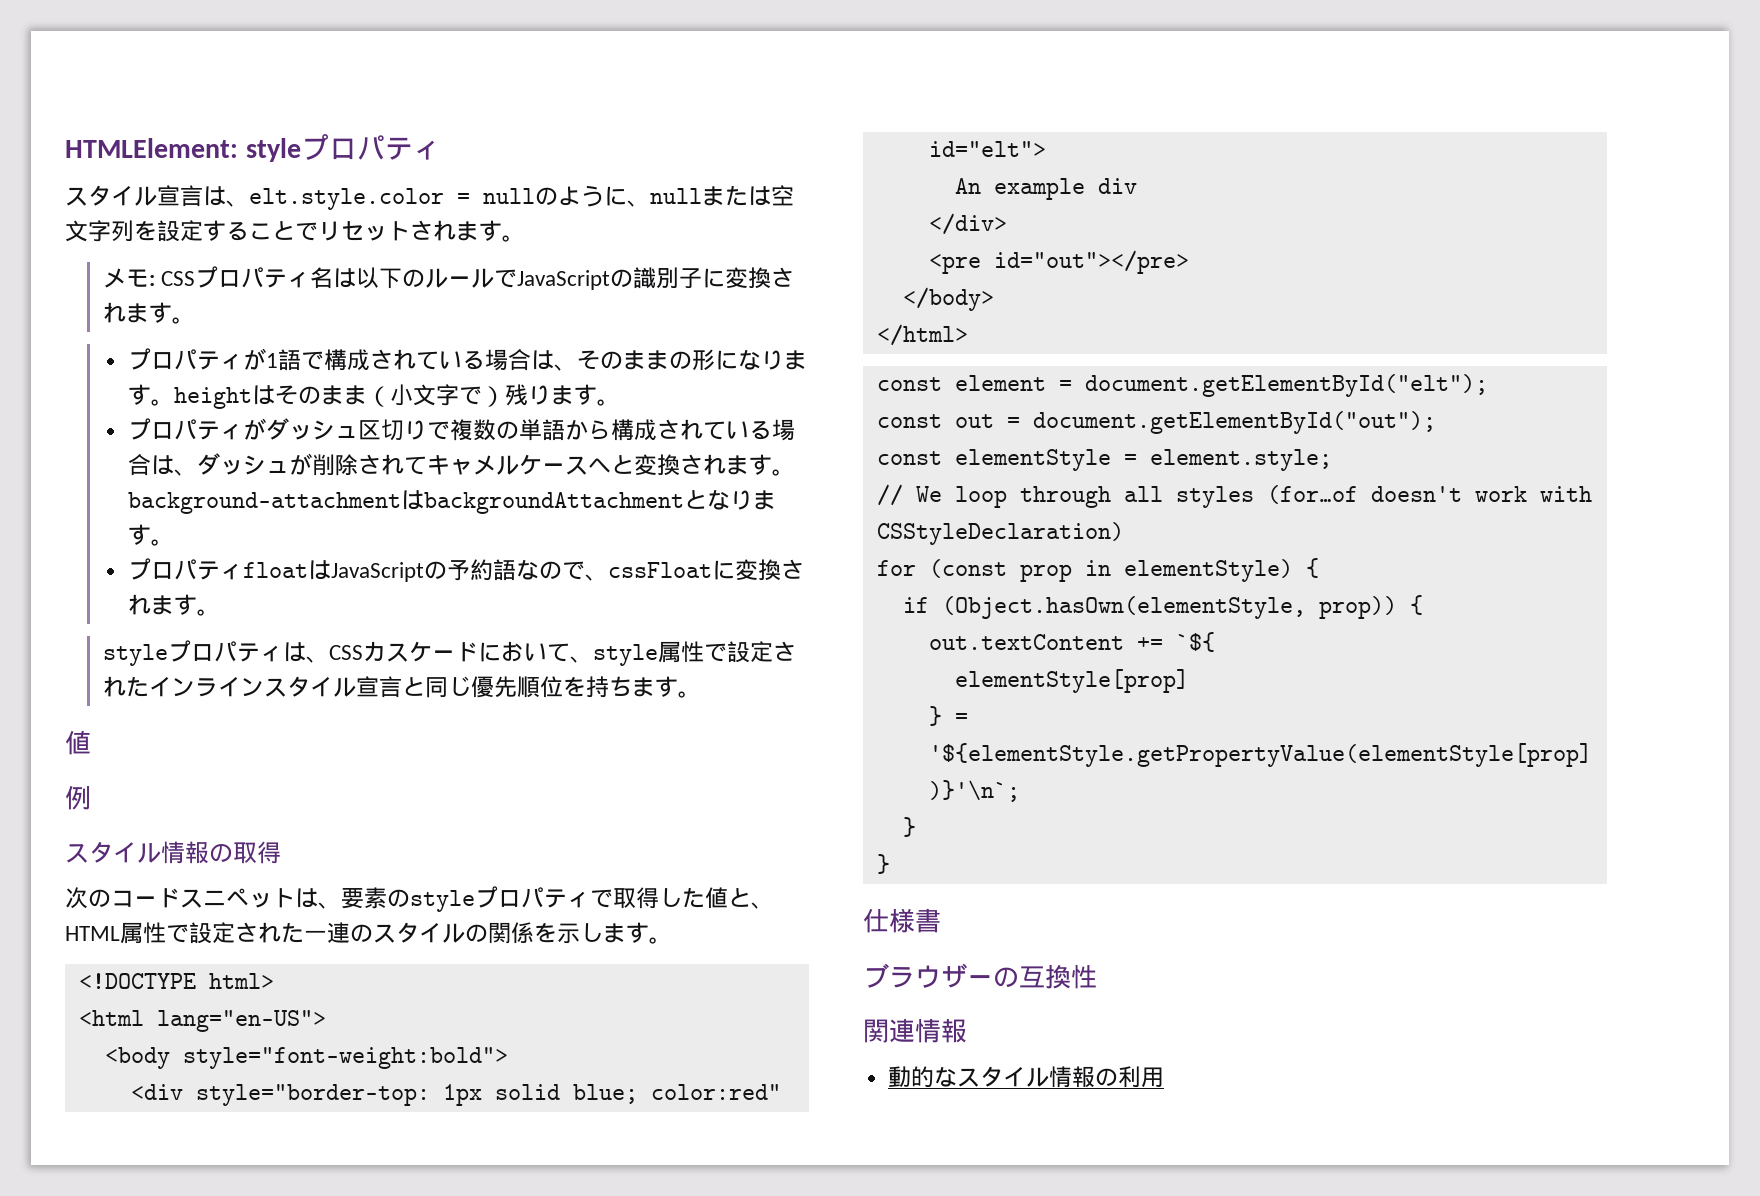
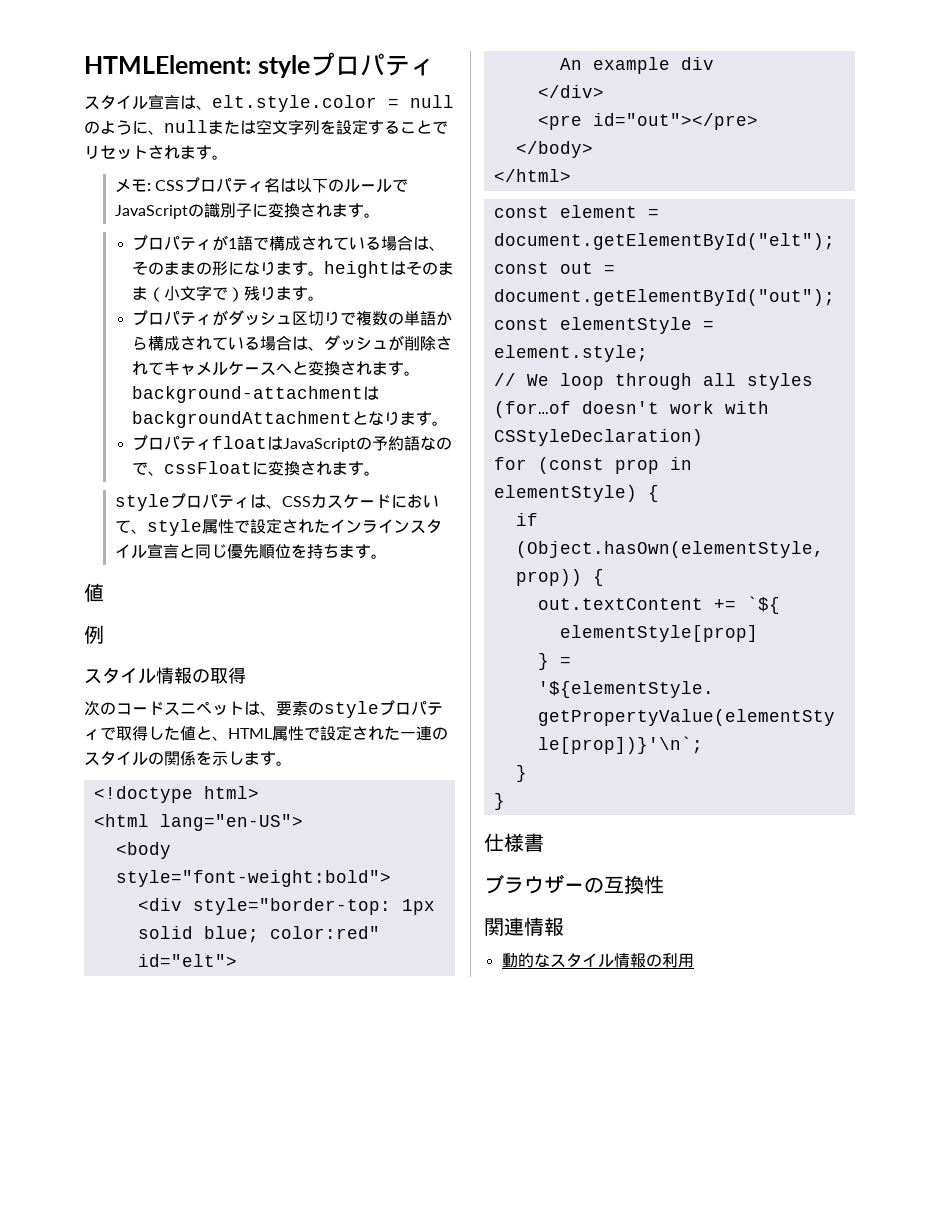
- <!DOCTYPE html>
+ <!doctype html>

